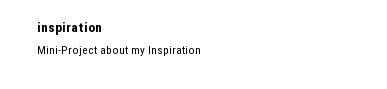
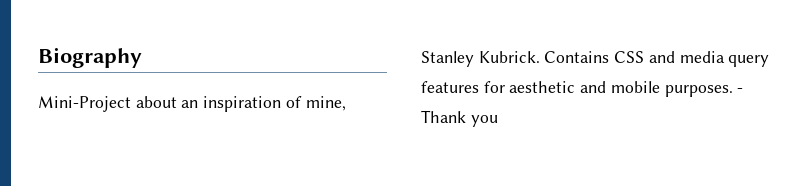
- inspiration
+ Biography
- Mini-Project about my Inspiration
+ Mini-Project about an inspiration of mine, Stanley Kubrick. Contains CSS and media query features for aesthetic and mobile purposes. - Thank you

